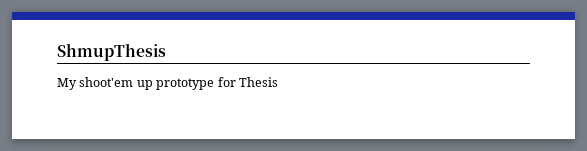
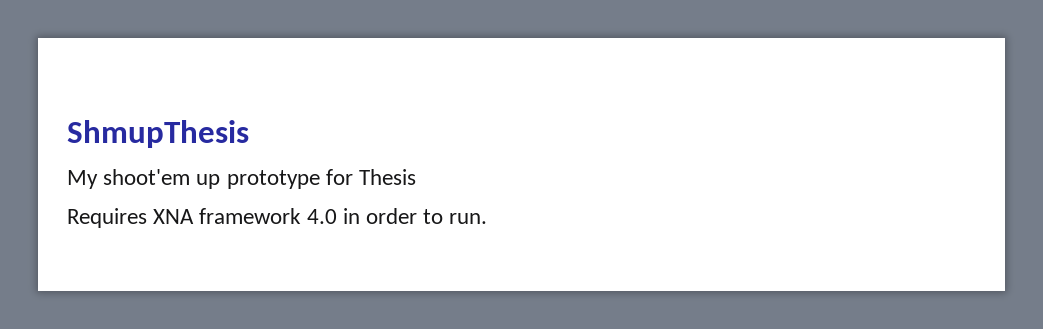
+ Requires XNA framework 4.0 in order to run.

